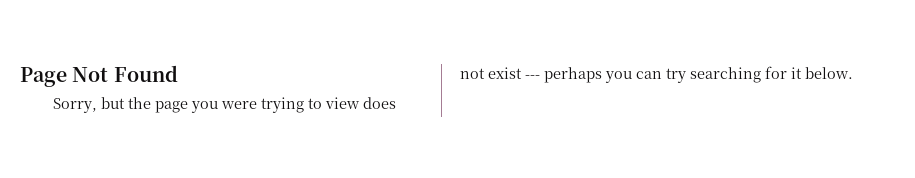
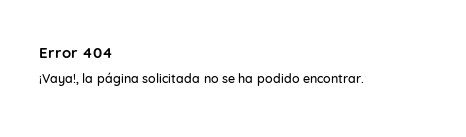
- Page Not Found
- Sorry, but the page you were trying to view does not exist --- perhaps you can try searching for it below.
+ Error 404
+ ¡Vaya!, la página solicitada no se ha podido encontrar.

